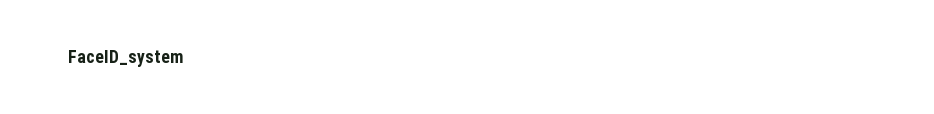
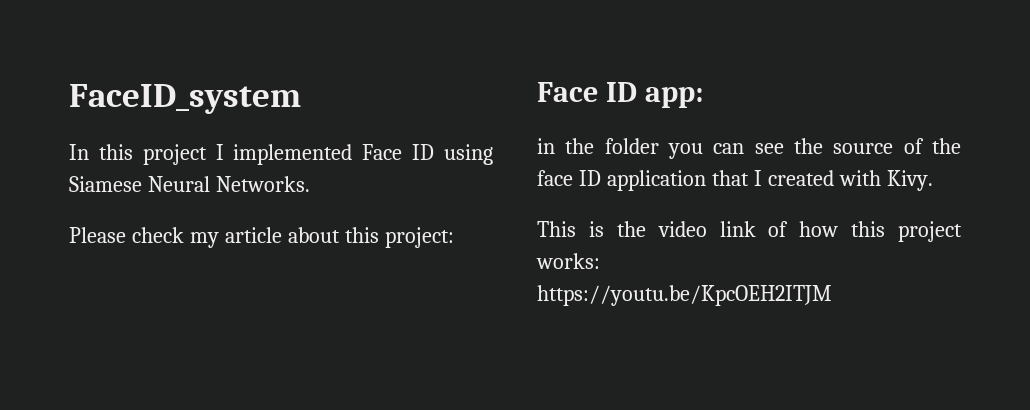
+ In this project I implemented Face ID using Siamese Neural Networks.
+ Please check my article about this project:
+ Face ID app:
+ in the folder you can see the source of the face ID application that I created with Kivy.
+ This is the video link of how this project works:
+ https://youtu.be/KpcOEH2ITJM

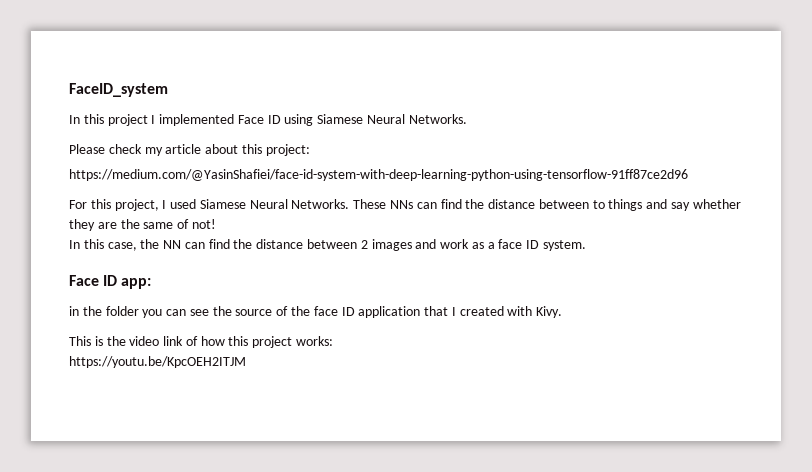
+ https://medium.com/@YasinShafiei/face-id-system-with-deep-learning-python-using-tensorflow-91ff87ce2d96
+ For this project, I used Siamese Neural Networks. These NNs can find the distance between to things and say whether they are the same of not!
+ In this case, the NN can find the distance between 2 images and work as a face ID system.

